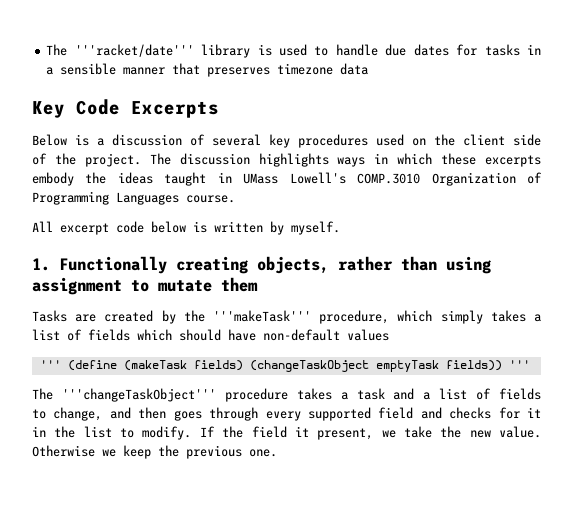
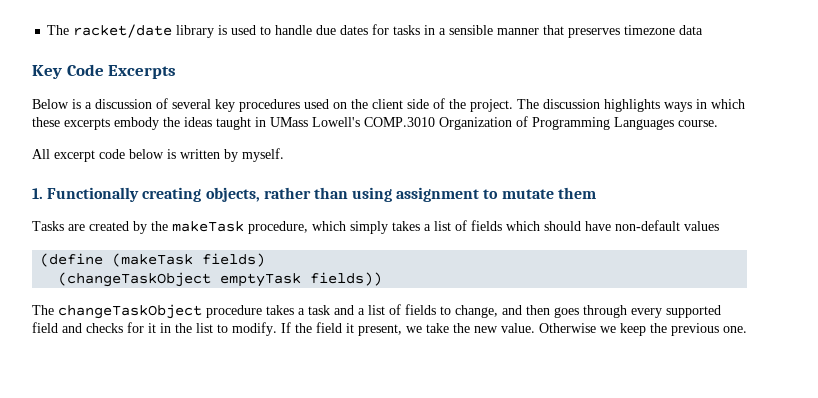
- The '''racket/date''' library is used to handle due dates for tasks in a sensible manner that preserves timezone data
+ The racket/date library is used to handle due dates for tasks in a sensible manner that preserves timezone data
- Tasks are created by the '''makeTask''' procedure, which simply takes a list of fields which should have non-default values
+ Tasks are created by the makeTask procedure, which simply takes a list of fields which should have non-default values
- ''' (define (makeTask fields) (changeTaskObject emptyTask fields)) '''
- The '''changeTaskObject''' procedure takes a task and a list of fields to change, and then goes through every supported field and checks for it in the list to modify.
+ (define (makeTask fields)
+ (changeTaskObject emptyTask fields))
+ The changeTaskObject procedure takes a task and a list of fields to change, and then goes through every supported field and checks for it in the list to modify.

